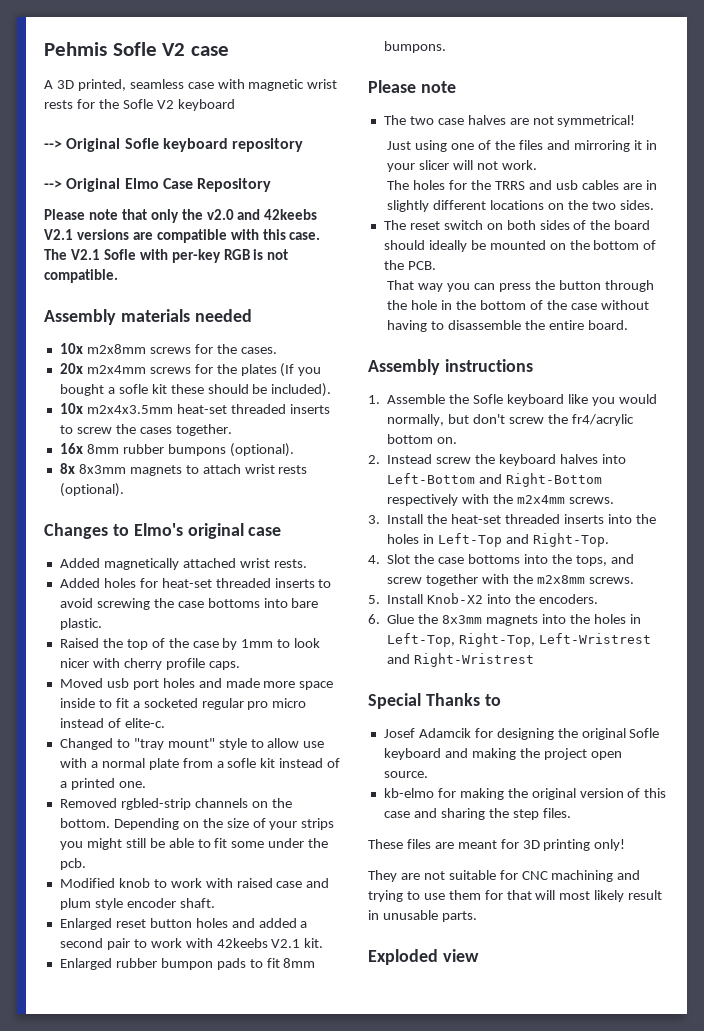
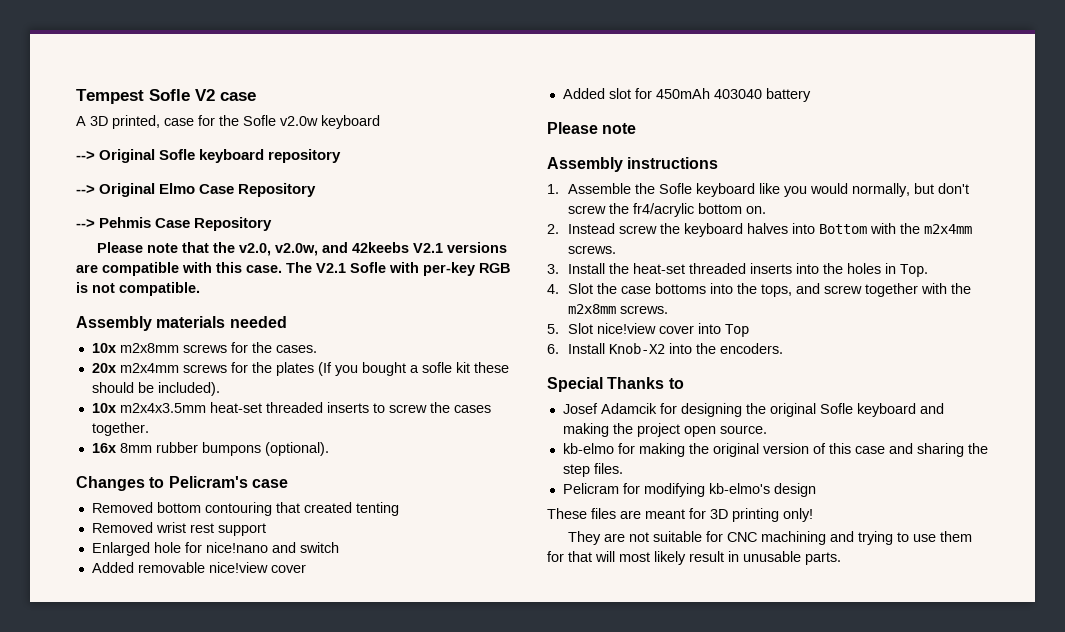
- Pehmis Sofle V2 case
+ Tempest Sofle V2 case
- A 3D printed, seamless case with magnetic wrist rests for the Sofle V2 keyboard
+ A 3D printed, case for the Sofle v2.0w keyboard
+ --> Pehmis Case Repository
- Please note that only the v2.0 and 42keebs V2.1 versions are compatible with this case.
+ Please note that the v2.0, v2.0w, and 42keebs V2.1 versions are compatible with this case.
- 8x 8x3mm magnets to attach wrist rests (optional).
- Changes to Elmo's original case
- Added magnetically attached wrist rests.
- Added holes for heat-set threaded inserts to avoid screwing the case bottoms into bare plastic.
- Raised the top of the case by 1mm to look nicer with cherry profile caps.
- Moved usb port holes and made more space inside to fit a socketed regular pro micro instead of elite-c.
- Changed to "tray mount" style to allow use with a normal plate from a sofle kit instead of a printed one.
- Removed rgbled-strip channels on the bottom. Depending on the size of your strips you might still be able to fit some under the pcb.
- Modified knob to work with raised case and plum style encoder shaft.
- Enlarged reset button holes and added a second pair to work with 42keebs V2.1 kit.
- Enlarged rubber bumpon pads to fit 8mm bumpons.
+ Changes to Pelicram's case
+ Removed bottom contouring that created tenting
+ Removed wrist rest support
+ Enlarged hole for nice!nano and switch
+ Added removable nice!view cover
+ Added slot for 450mAh 403040 battery
  Please note
- The two case halves are not symmetrical!
- Just using one of the files and mirroring it in your slicer will not work.
- The holes for the TRRS and usb cables are in slightly different locations on the two sides.
- The reset switch on both sides of the board should ideally be mounted on the bottom of the PCB.
- That way you can press the button through the hole in the bottom of the case without having to disassemble the entire board.
- 2. Instead screw the keyboard halves into Left-Bottom and Right-Bottom respectively with the m2x4mm screws.
+ 2. Instead screw the keyboard halves into Bottom with the m2x4mm screws.
- 3. Install the heat-set threaded inserts into the holes in Left-Top and Right-Top.
+ 3. Install the heat-set threaded inserts into the holes in Top.
- 5. Install Knob-X2 into the encoders.
+ 5. Slot nice!view cover into Top
+ 6. Install Knob-X2 into the encoders.
- 6. Glue the 8x3mm magnets into the holes in Left-Top, Right-Top, Left-Wristrest and Right-Wristrest
+ Pelicram for modifying kb-elmo's design
- Exploded view

